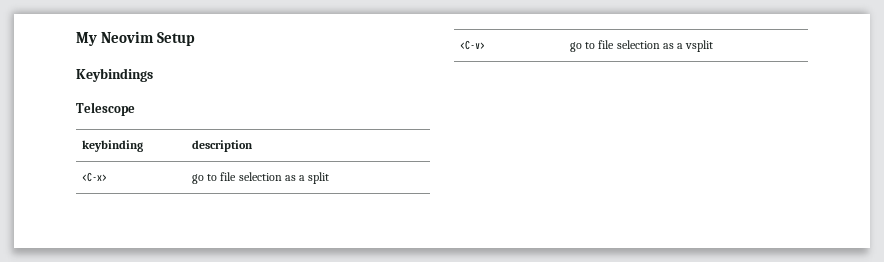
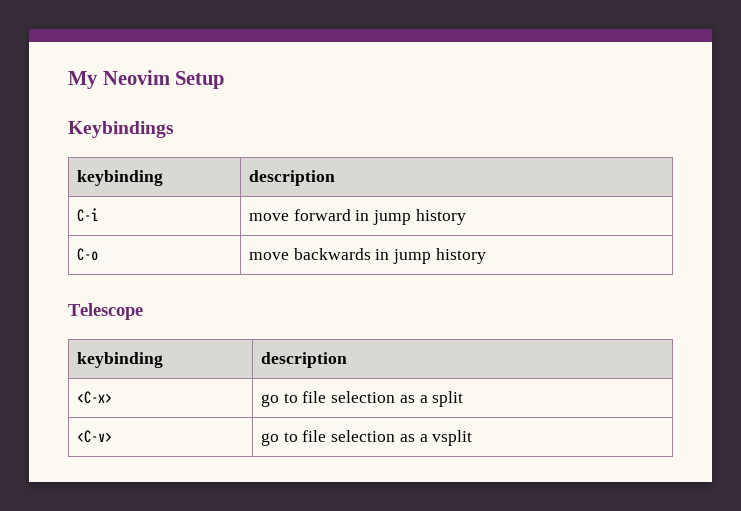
  Keybindings
+ keybinding | description
+ C-i | move forward in jump history
+ C-o | move backwards in jump history

